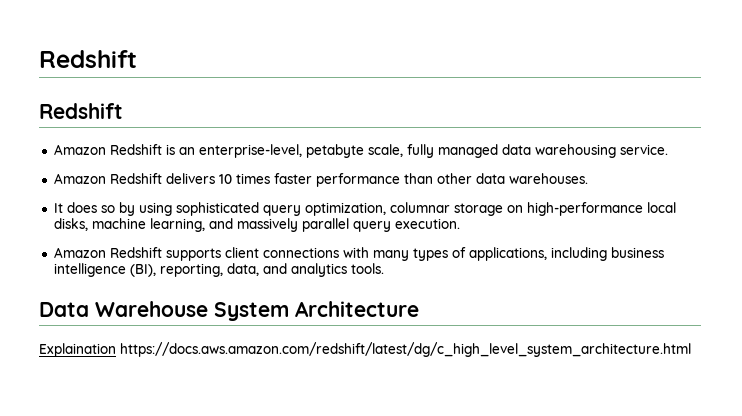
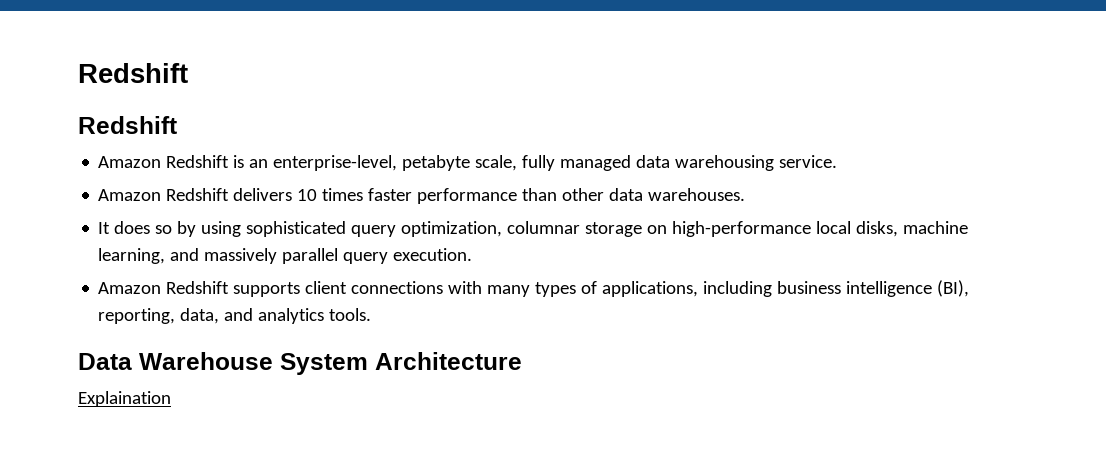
- Explaination https://docs.aws.amazon.com/redshift/latest/dg/c_high_level_system_architecture.html
+ Explaination

